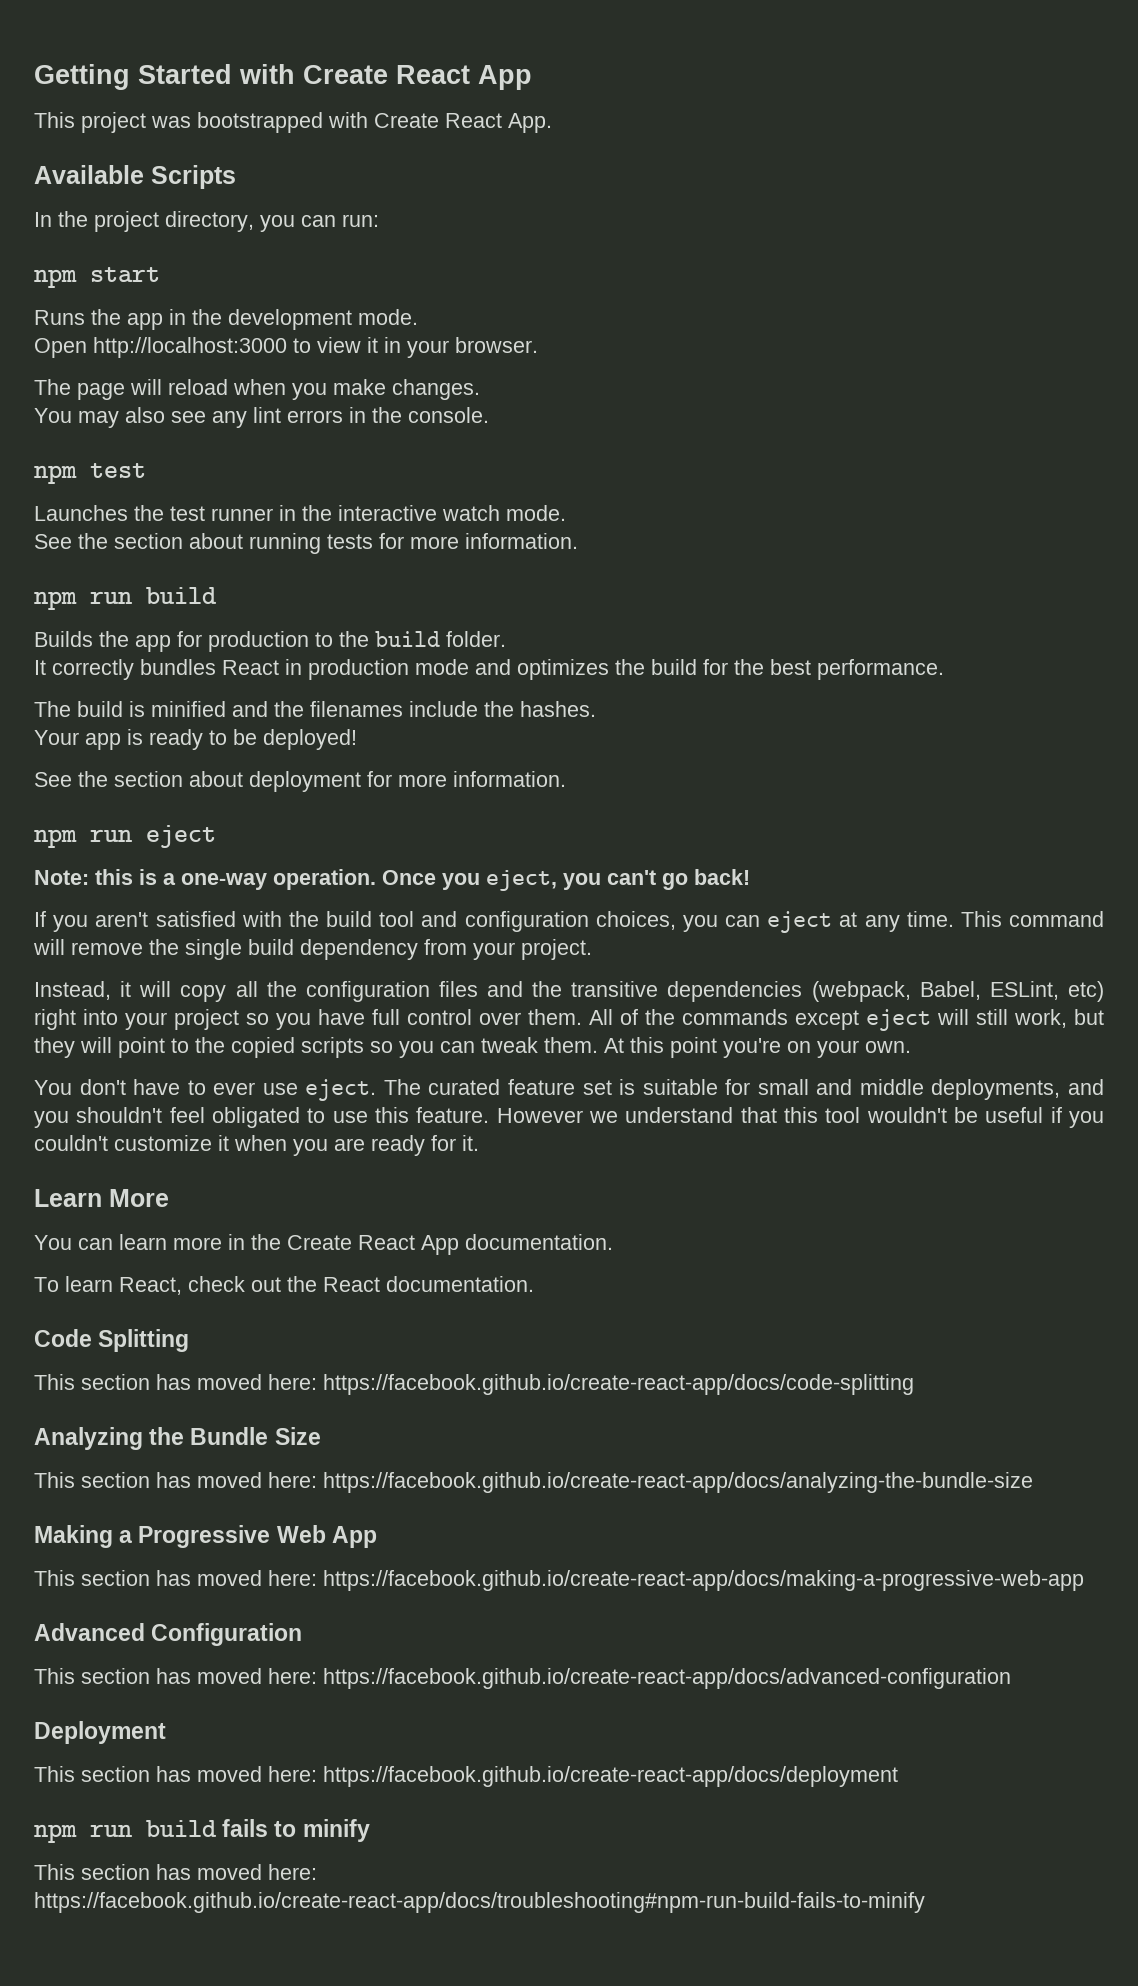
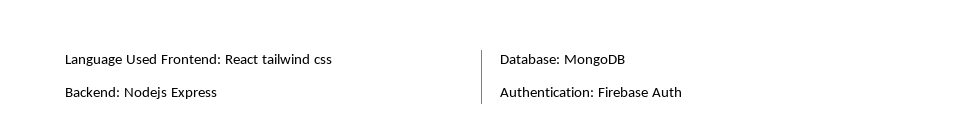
- Getting Started with Create React App
- This project was bootstrapped with Create React App.
- Available Scripts
- In the project directory, you can run:
- npm start
- Runs the app in the development mode.
- Open http://localhost:3000 to view it in your browser.
- The page will reload when you make changes.
- You may also see any lint errors in the console.
- npm test
- Launches the test runner in the interactive watch mode.
- See the section about running tests for more information.
- npm run build
- Builds the app for production to the build folder.
- It correctly bundles React in production mode and optimizes the build for the best performance.
- The build is minified and the filenames include the hashes.
- Your app is ready to be deployed!
- See the section about deployment for more information.
- npm run eject
- Note: this is a one-way operation. Once you eject, you can't go back!
- If you aren't satisfied with the build tool and configuration choices, you can eject at any time. This command will remove the single build dependency from your project.
- Instead, it will copy all the configuration files and the transitive dependencies (webpack, Babel, ESLint, etc) right into your project so you have full control over them. All of the commands except eject will still work, but they will point to the copied scripts so you can tweak them. At this point you're on your own.
- You don't have to ever use eject. The curated feature set is suitable for small and middle deployments, and you shouldn't feel obligated to use this feature. However we understand that this tool wouldn't be useful if you couldn't customize it when you are ready for it.
- Learn More
- You can learn more in the Create React App documentation.
- To learn React, check out the React documentation.
- Code Splitting
- This section has moved here: https://facebook.github.io/create-react-app/docs/code-splitting
- Analyzing the Bundle Size
- This section has moved here: https://facebook.github.io/create-react-app/docs/analyzing-the-bundle-size
- Making a Progressive Web App
- This section has moved here: https://facebook.github.io/create-react-app/docs/making-a-progressive-web-app
- Advanced Configuration
- This section has moved here: https://facebook.github.io/create-react-app/docs/advanced-configuration
- Deployment
- This section has moved here: https://facebook.github.io/create-react-app/docs/deployment
- npm run build fails to minify
- This section has moved here: https://facebook.github.io/create-react-app/docs/troubleshooting#npm-run-build-fails-to-minify
+ Language Used Frontend: React tailwind css
+ Backend: Nodejs Express
+ Database: MongoDB
+ Authentication: Firebase Auth

